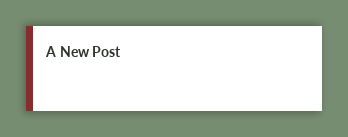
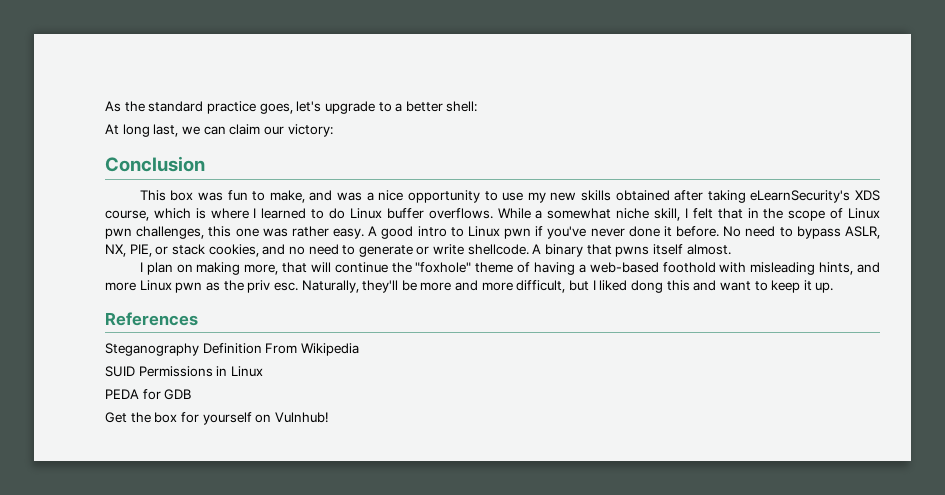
- A New Post
+ As the standard practice goes, let's upgrade to a better shell:
+ At long last, we can claim our victory:
+ Conclusion
+ This box was fun to make, and was a nice opportunity to use my new skills obtained after taking eLearnSecurity's XDS course, which is where I learned to do Linux buffer overflows. While a somewhat niche skill, I felt that in the scope of Linux pwn challenges, this one was rather easy. A good intro to Linux pwn if you've never done it before. No need to bypass ASLR, NX, PIE, or stack cookies, and no need to generate or write shellcode. A binary that pwns itself almost.
+ I plan on making more, that will continue the "foxhole" theme of having a web-based foothold with misleading hints, and more Linux pwn as the priv esc. Naturally, they'll be more and more difficult, but I liked dong this and want to keep it up.
+ References
+ Steganography Definition From Wikipedia
+ SUID Permissions in Linux
+ PEDA for GDB
+ Get the box for yourself on Vulnhub!

